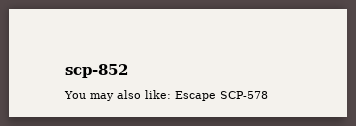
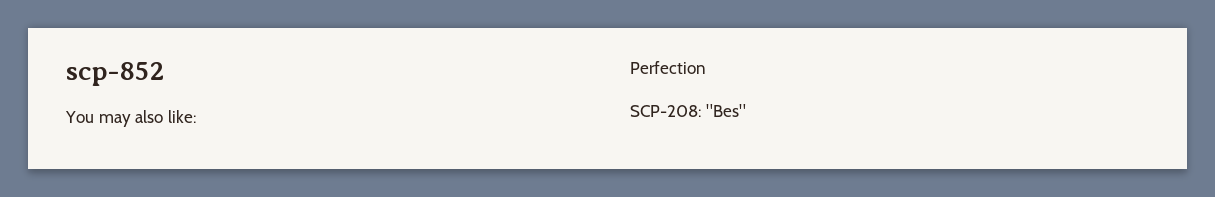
- You may also like: Escape SCP-578
+ You may also like:
+ Perfection
+ SCP-208: "Bes"

